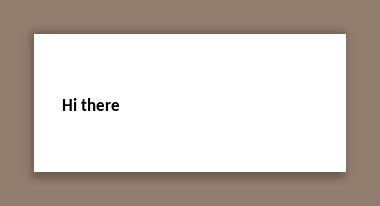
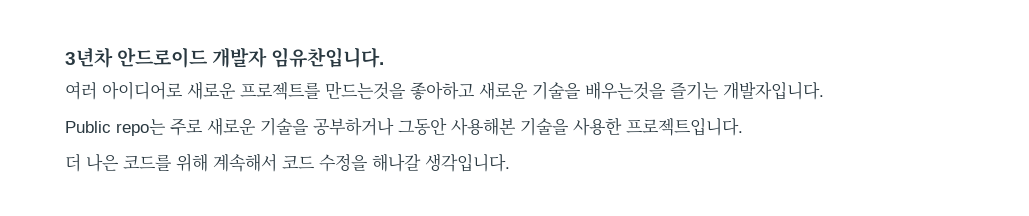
- Hi there
+ 3년차 안드로이드 개발자 임유찬입니다.
+ 여러 아이디어로 새로운 프로젝트를 만드는것을 좋아하고 새로운 기술을 배우는것을 즐기는 개발자입니다.
+ Public repo는 주로 새로운 기술을 공부하거나 그동안 사용해본 기술을 사용한 프로젝트입니다.
+ 더 나은 코드를 위해 계속해서 코드 수정을 해나갈 생각입니다.

